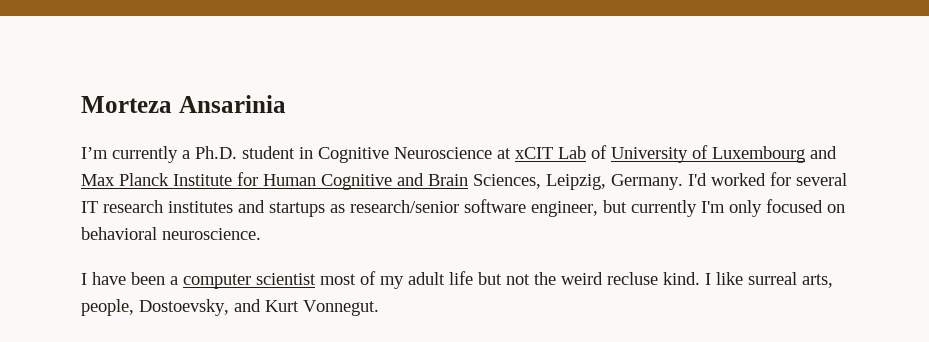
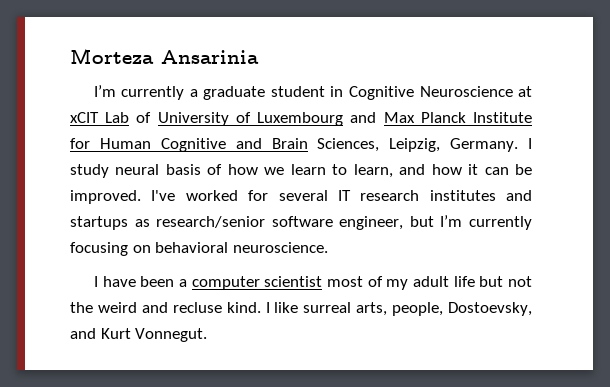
- I’m currently a Ph.D. student in Cognitive Neuroscience at xCIT Lab of University of Luxembourg and Max Planck Institute for Human Cognitive and Brain Sciences, Leipzig, Germany.
+ I’m currently a graduate student in Cognitive Neuroscience at xCIT Lab of University of Luxembourg and Max Planck Institute for Human Cognitive and Brain Sciences, Leipzig, Germany.
- I'd worked for several IT research institutes and startups as research/senior software engineer, but currently I'm only focused on behavioral neuroscience.
+ I study neural basis of how we learn to learn, and how it can be improved. I've worked for several IT research institutes and startups as research/senior software engineer, but I’m currently focusing on behavioral neuroscience.
- I have been a computer scientist most of my adult life but not the weird recluse kind.
+ I have been a computer scientist most of my adult life but not the weird and recluse kind.

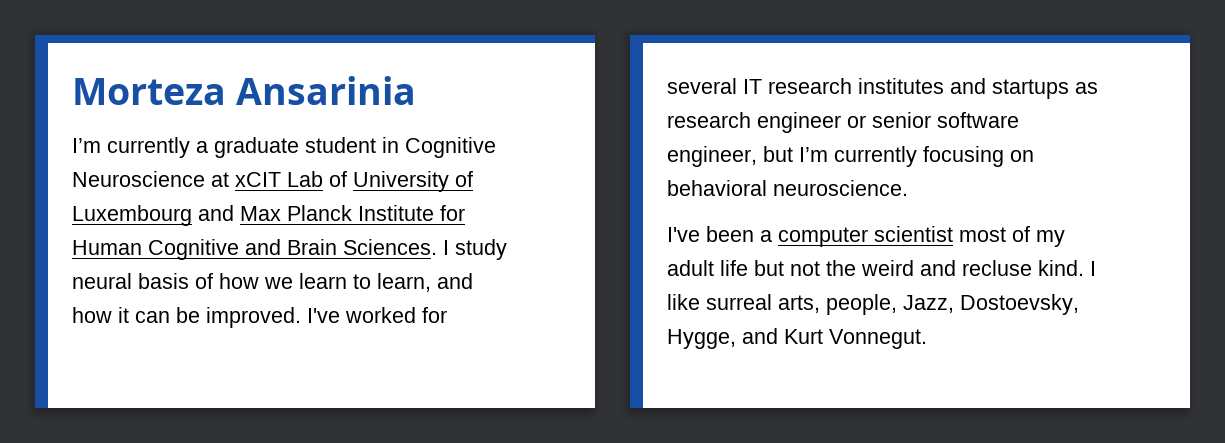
- I’m currently a graduate student in Cognitive Neuroscience at xCIT Lab of University of Luxembourg and Max Planck Institute for Human Cognitive and Brain Sciences, Leipzig, Germany.
+ I’m currently a graduate student in Cognitive Neuroscience at xCIT Lab of University of Luxembourg and Max Planck Institute for Human Cognitive and Brain Sciences.
- I've worked for several IT research institutes and startups as research/senior software engineer, but I’m currently focusing on behavioral neuroscience.
+ I've worked for several IT research institutes and startups as research engineer or senior software engineer, but I’m currently focusing on behavioral neuroscience.
- I have been a computer scientist most of my adult life but not the weird and recluse kind.
+ I've been a computer scientist most of my adult life but not the weird and recluse kind.
- I like surreal arts, people, Dostoevsky, and Kurt Vonnegut.
+ I like surreal arts, people, Jazz, Dostoevsky, Hygge, and Kurt Vonnegut.

